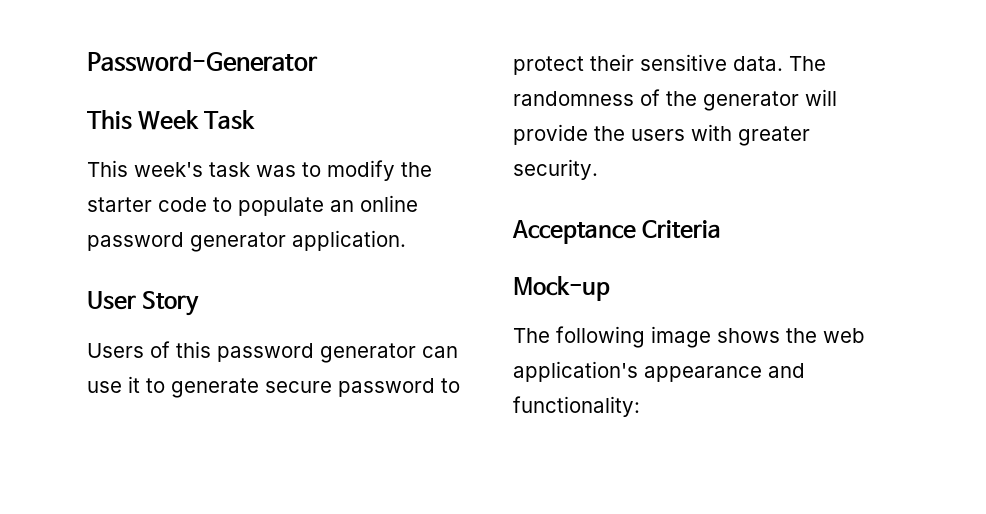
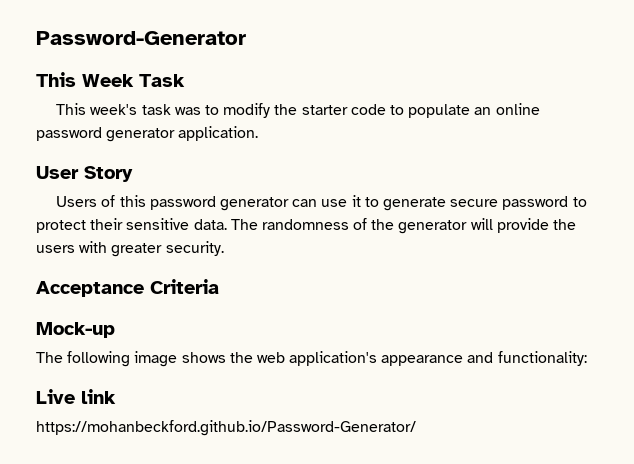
+ Live link
+ https://mohanbeckford.github.io/Password-Generator/

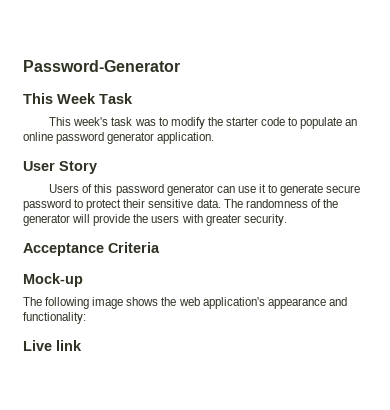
- https://mohanbeckford.github.io/Password-Generator/

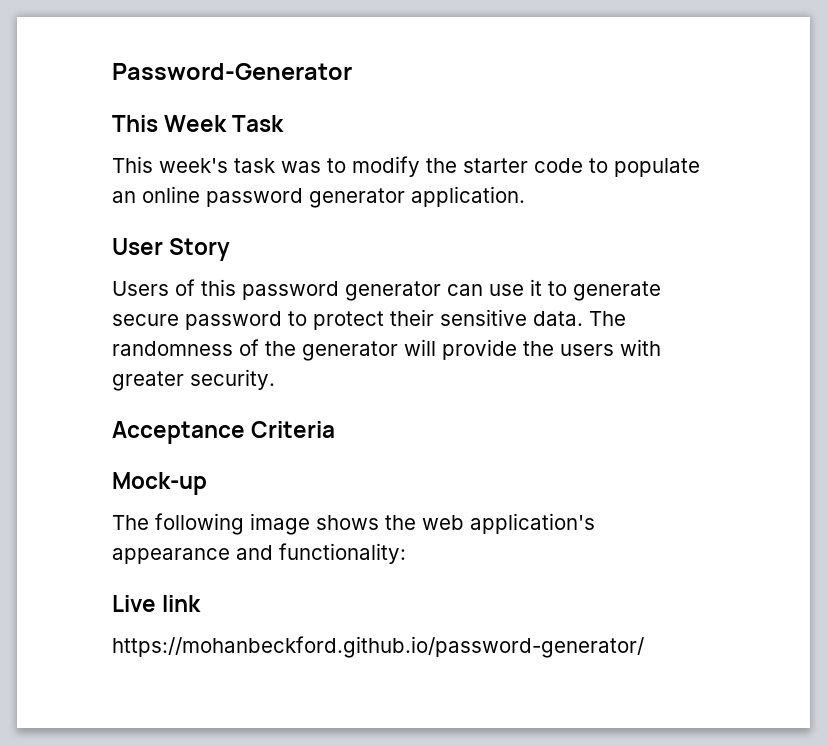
+ https://mohanbeckford.github.io/password-generator/

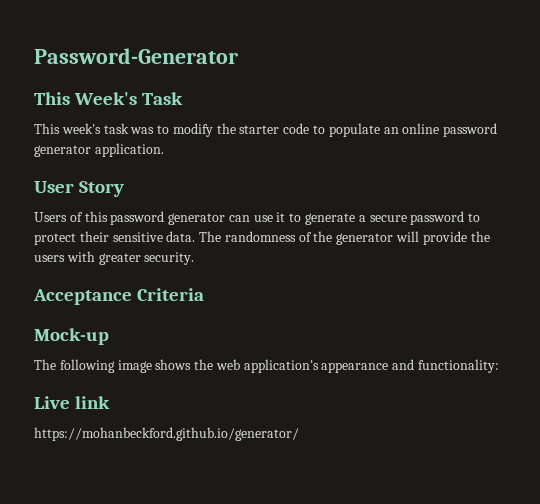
- This Week Task
+ This Week's Task
- Users of this password generator can use it to generate secure password to protect their sensitive data.
+ Users of this password generator can use it to generate a secure password to protect their sensitive data.
- https://mohanbeckford.github.io/password-generator/
+ https://mohanbeckford.github.io/generator/

